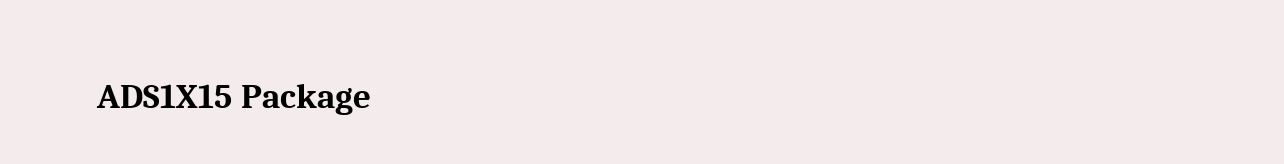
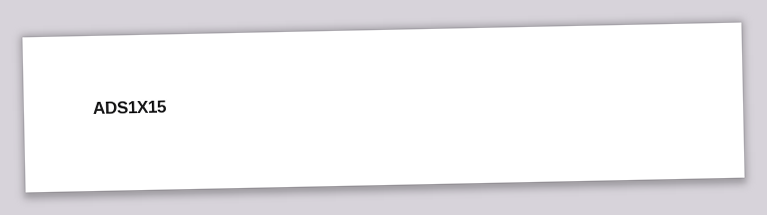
- ADS1X15 Package
+ ADS1X15

